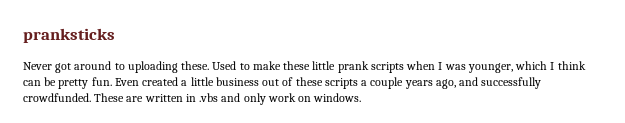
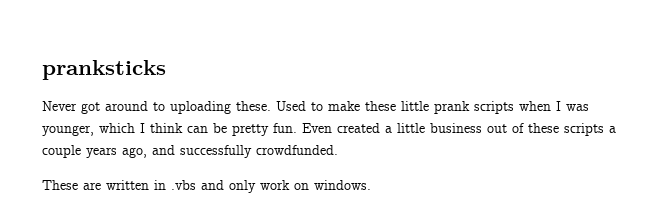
- Even created a little business out of these scripts a couple years ago, and successfully crowdfunded. These are written in .vbs and only work on windows.
+ Even created a little business out of these scripts a couple years ago, and successfully crowdfunded.
+ These are written in .vbs and only work on windows.

